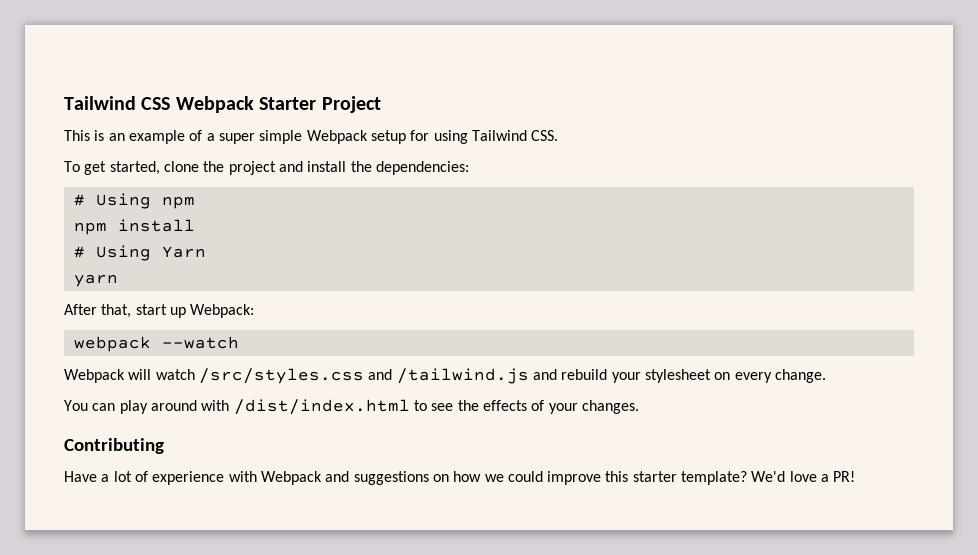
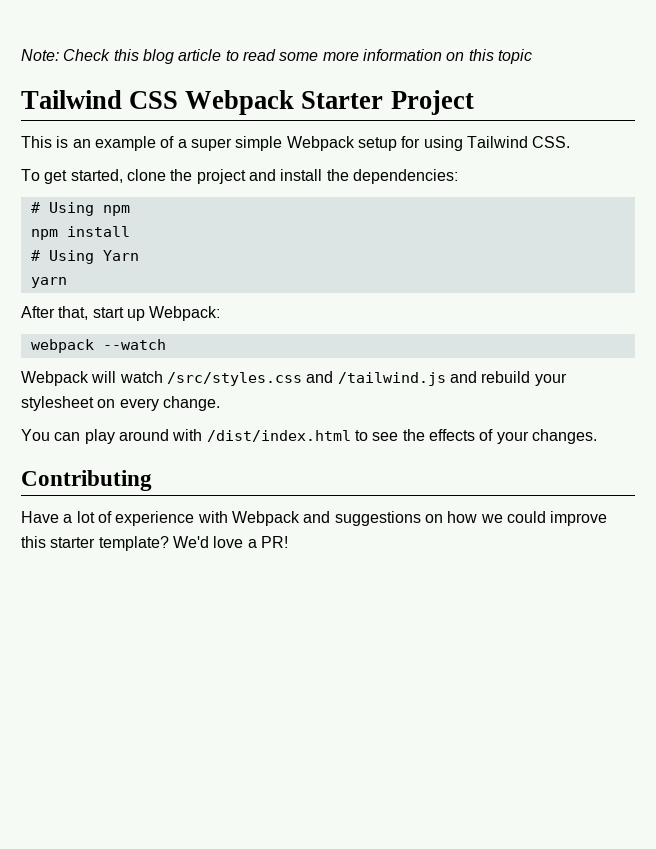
+ Note: Check this blog article to read some more information on this topic

